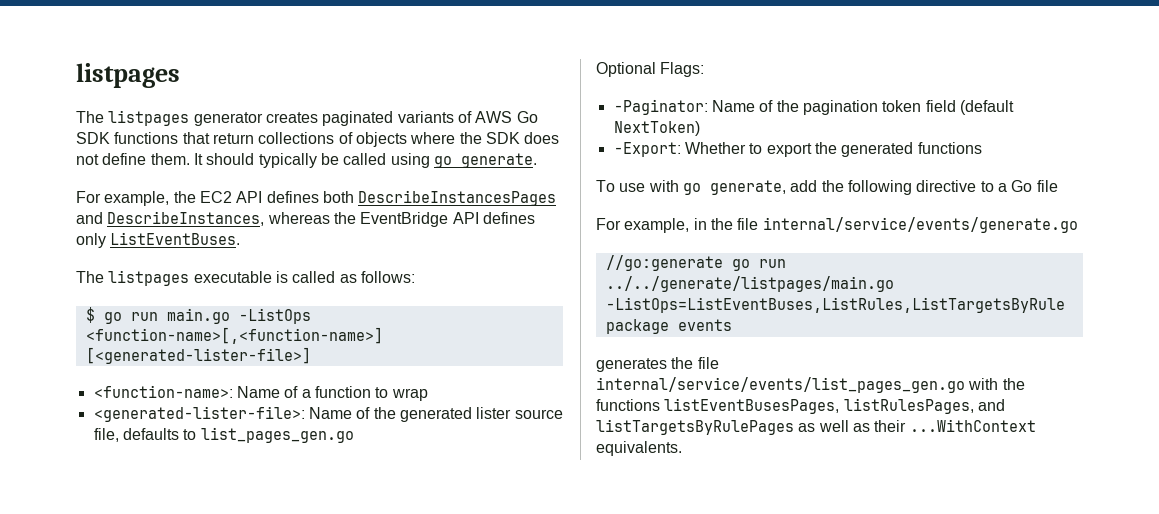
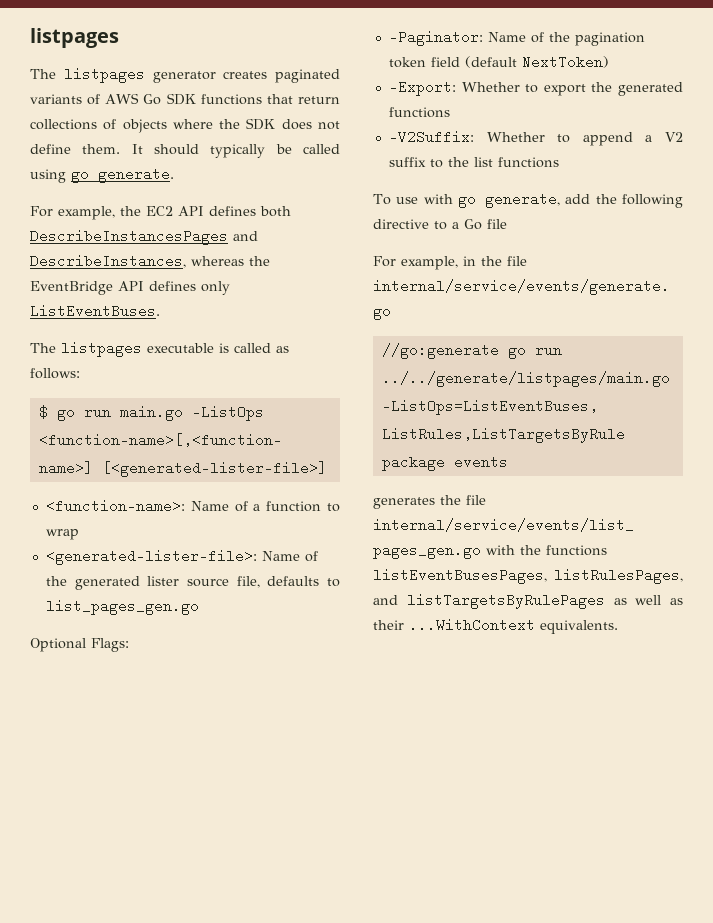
+ -V2Suffix: Whether to append a V2 suffix to the list functions

